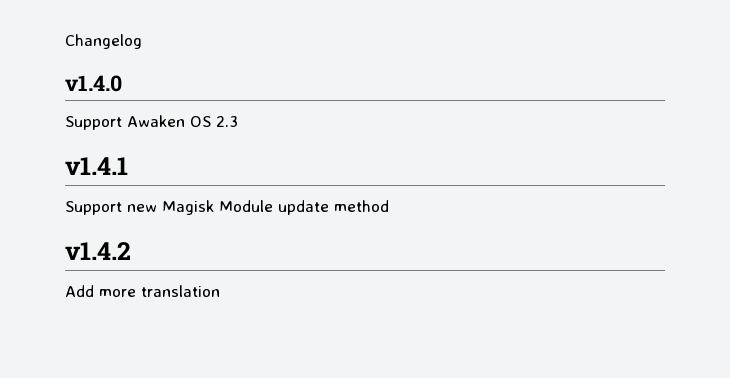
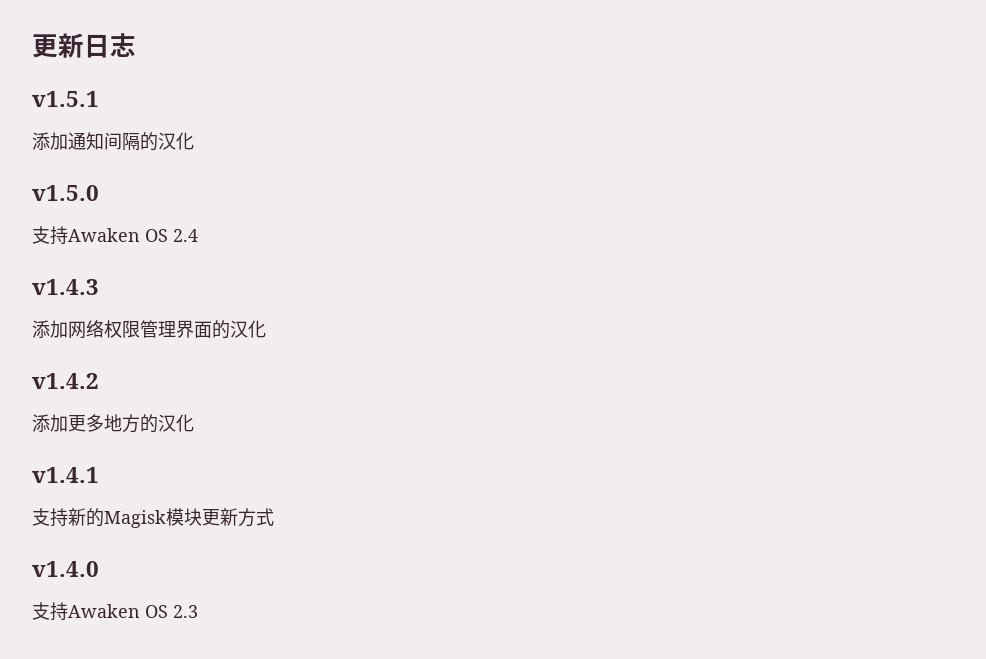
- Changelog
+ 更新日志
+ v1.5.1
+ 添加通知间隔的汉化
+ v1.5.0
+ 支持Awaken OS 2.4
+ v1.4.3
+ 添加网络权限管理界面的汉化
+ v1.4.2
+ 添加更多地方的汉化
+ v1.4.1
+ 支持新的Magisk模块更新方式
- Support Awaken OS 2.3
+ 支持Awaken OS 2.3
- v1.4.1
- Support new Magisk Module update method
- v1.4.2
- Add more translation

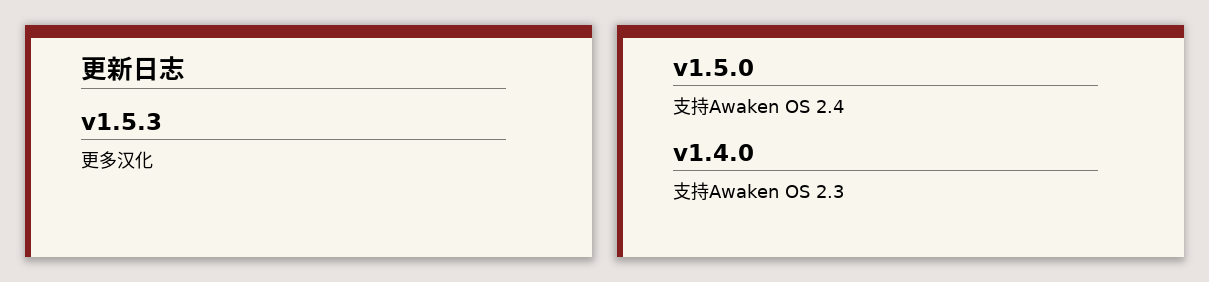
- v1.5.1
- 添加通知间隔的汉化
+ v1.5.3
+ 更多汉化
- v1.4.3
- 添加网络权限管理界面的汉化
- v1.4.2
- 添加更多地方的汉化
- v1.4.1
- 支持新的Magisk模块更新方式

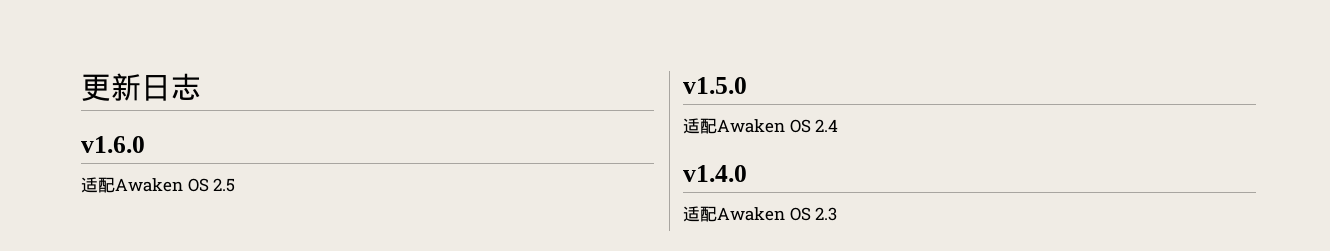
- v1.5.3
- 更多汉化
+ v1.6.0
+ 适配Awaken OS 2.5
- 支持Awaken OS 2.4
+ 适配Awaken OS 2.4
- 支持Awaken OS 2.3
+ 适配Awaken OS 2.3

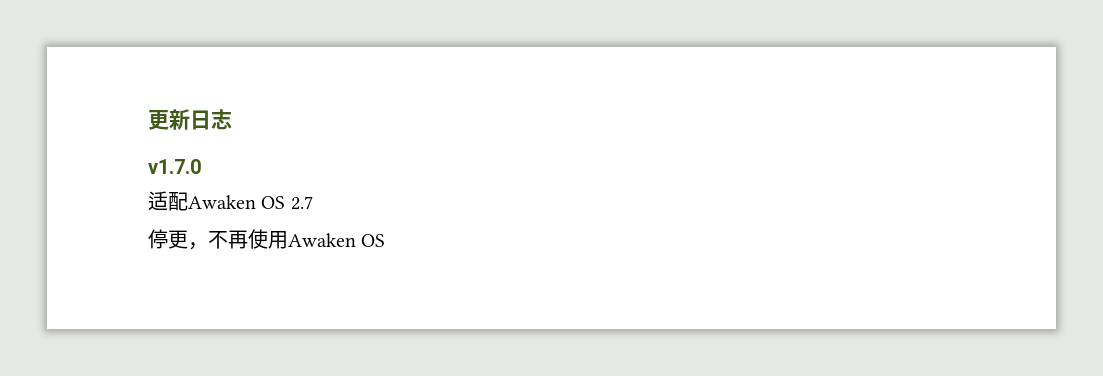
- v1.6.0
- 适配Awaken OS 2.5
- v1.5.0
- 适配Awaken OS 2.4
- v1.4.0
- 适配Awaken OS 2.3
+ v1.7.0
+ 适配Awaken OS 2.7
+ 停更，不再使用Awaken OS

